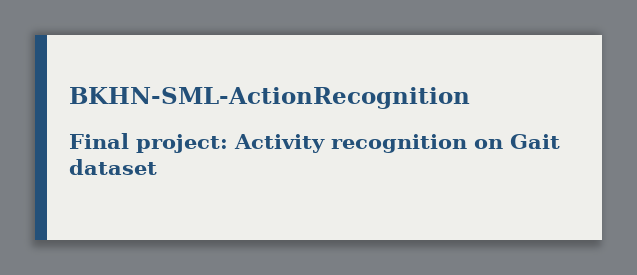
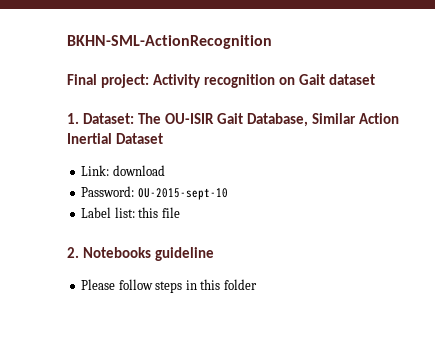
+ 1. Dataset: The OU-ISIR Gait Database, Similar Action Inertial Dataset
+ Link: download
+ Password: OU-2015-sept-10
+ Label list: this file
+ 2. Notebooks guideline
+ Please follow steps in this folder

